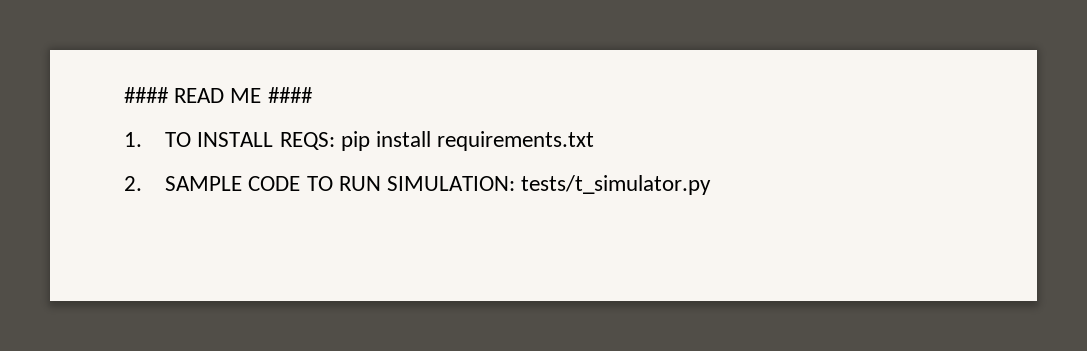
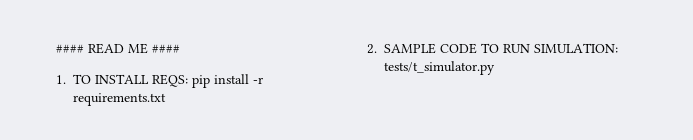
- 1. TO INSTALL REQS: pip install requirements.txt
+ 1. TO INSTALL REQS: pip install -r requirements.txt

